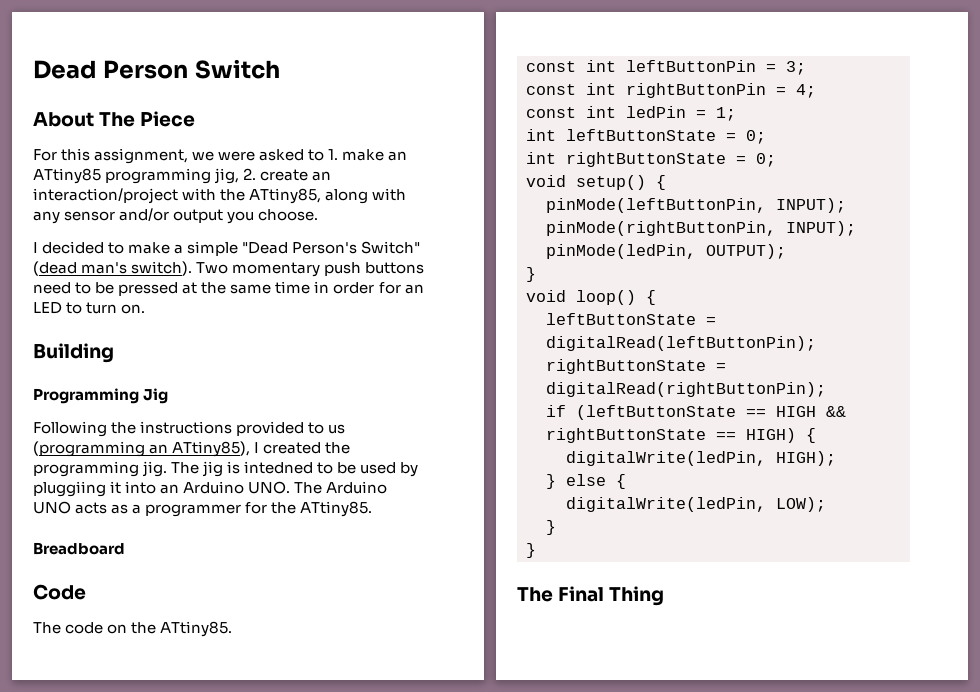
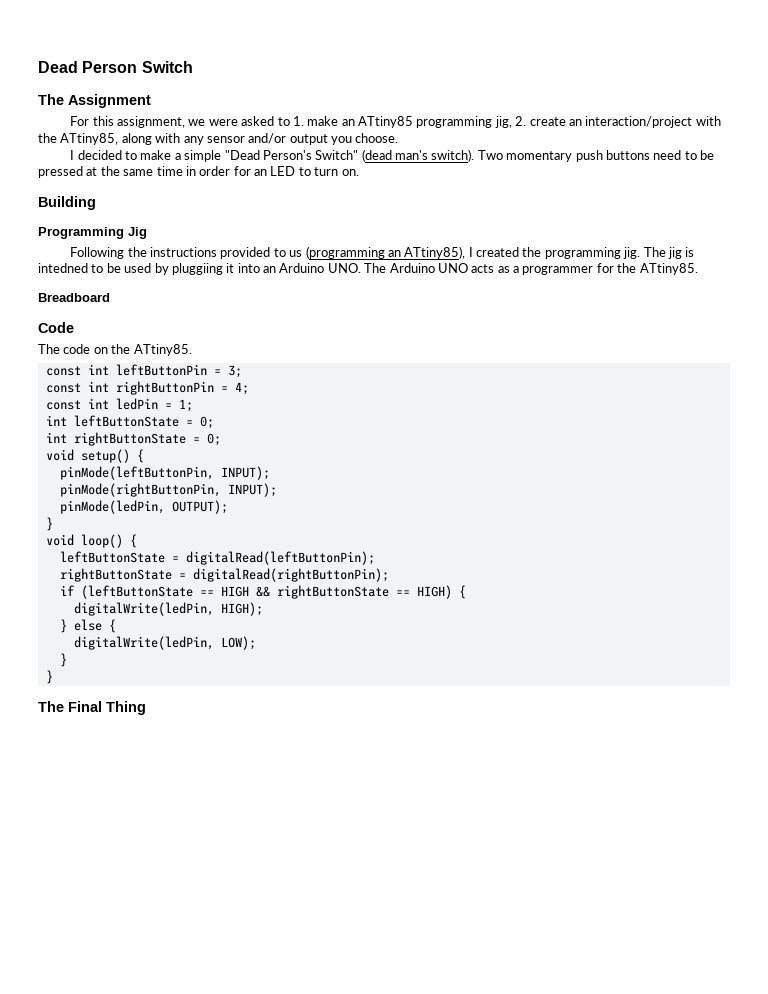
- About The Piece
+ The Assignment

